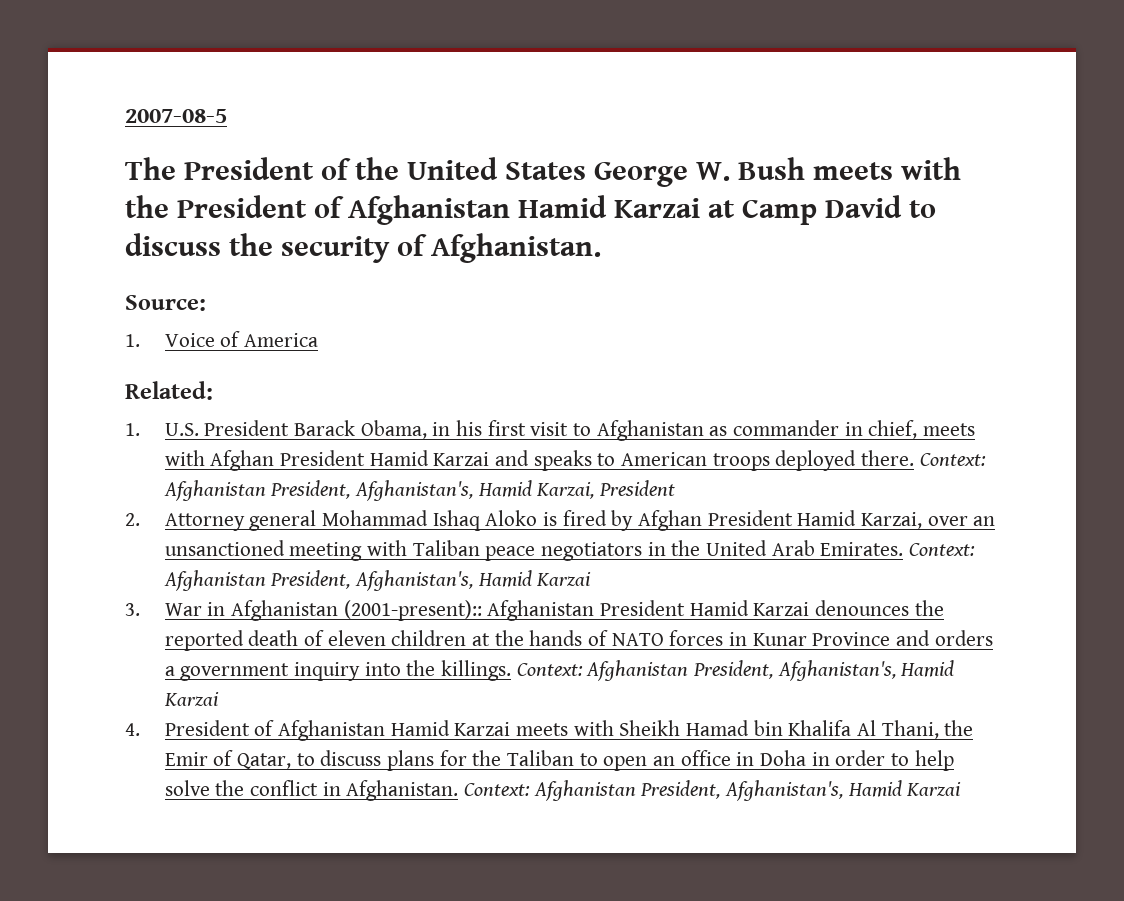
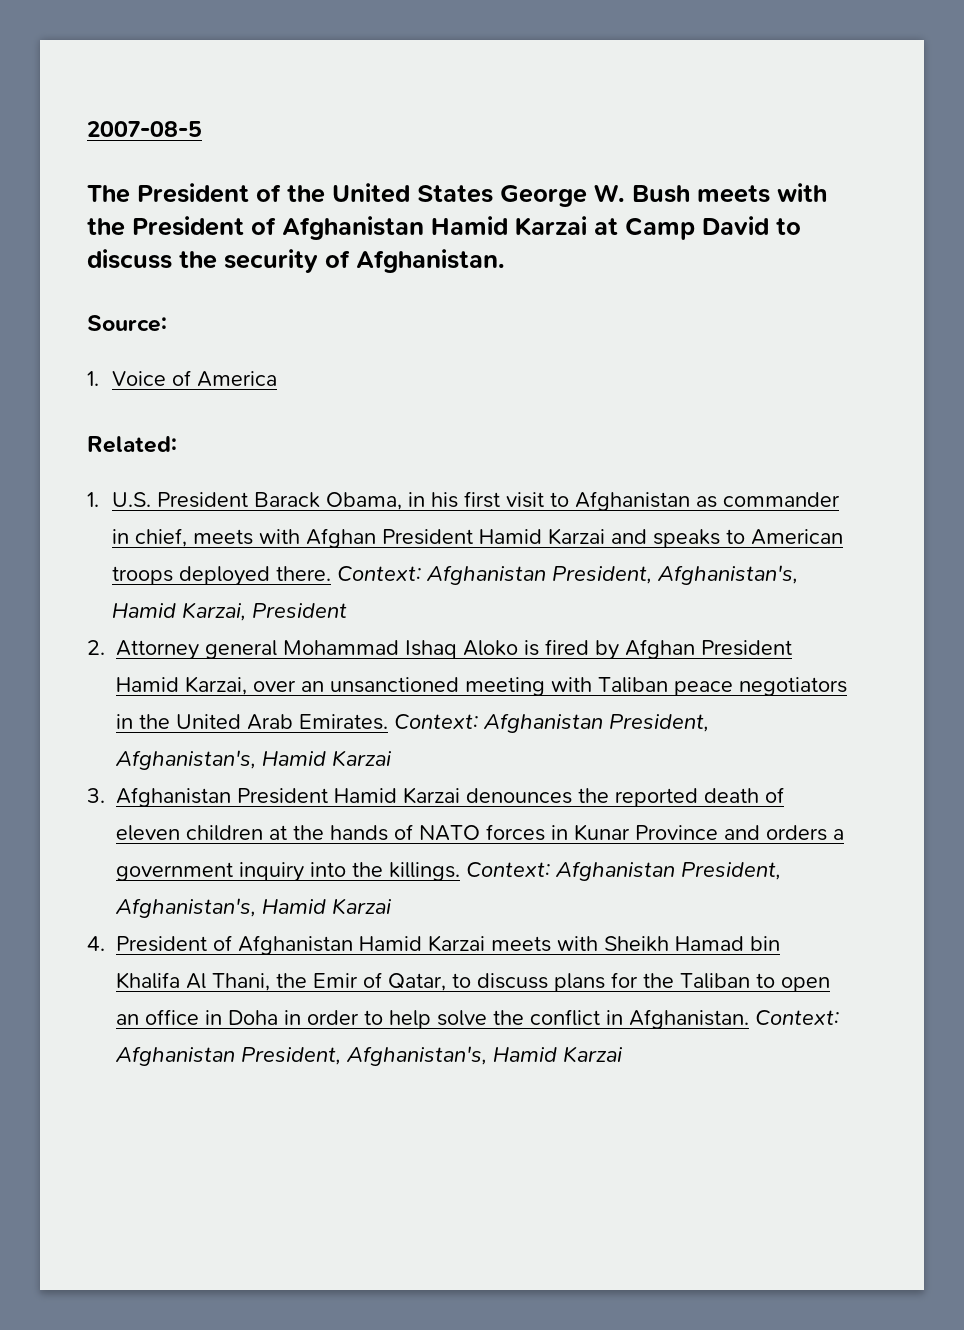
- 3. War in Afghanistan (2001-present):: Afghanistan President Hamid Karzai denounces the reported death of eleven children at the hands of NATO forces in Kunar Province and orders a government inquiry into the killings.
+ 3. Afghanistan President Hamid Karzai denounces the reported death of eleven children at the hands of NATO forces in Kunar Province and orders a government inquiry into the killings.

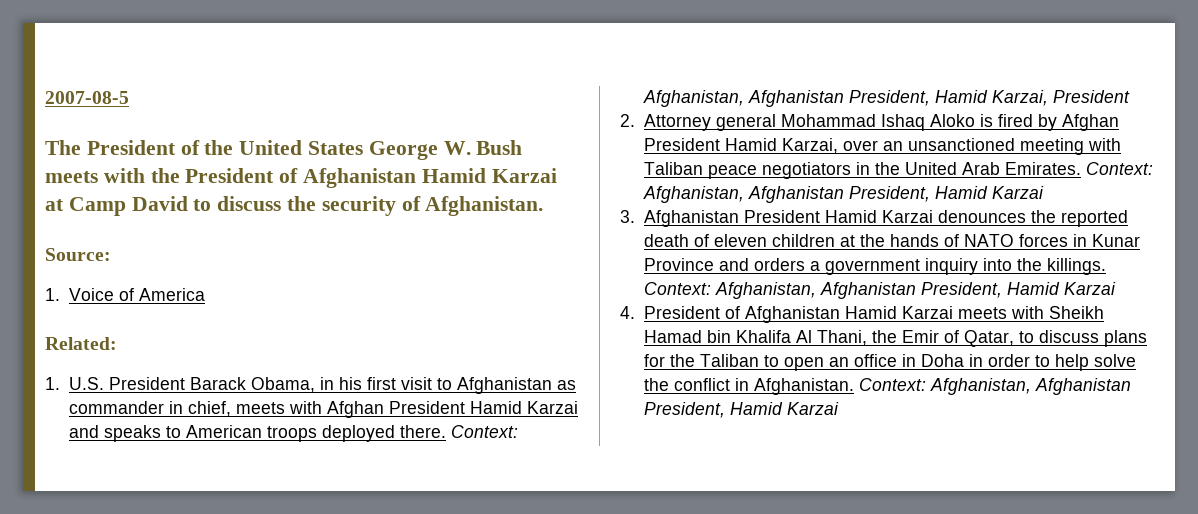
- Context: Afghanistan President, Afghanistan's, Hamid Karzai, President
+ Context: Afghanistan, Afghanistan President, Hamid Karzai, President
- 2. Attorney general Mohammad Ishaq Aloko is fired by Afghan President Hamid Karzai, over an unsanctioned meeting with Taliban peace negotiators in the United Arab Emirates. Context: Afghanistan President, Afghanistan's, Hamid Karzai
+ 2. Attorney general Mohammad Ishaq Aloko is fired by Afghan President Hamid Karzai, over an unsanctioned meeting with Taliban peace negotiators in the United Arab Emirates. Context: Afghanistan, Afghanistan President, Hamid Karzai
- 3. Afghanistan President Hamid Karzai denounces the reported death of eleven children at the hands of NATO forces in Kunar Province and orders a government inquiry into the killings. Context: Afghanistan President, Afghanistan's, Hamid Karzai
+ 3. Afghanistan President Hamid Karzai denounces the reported death of eleven children at the hands of NATO forces in Kunar Province and orders a government inquiry into the killings. Context: Afghanistan, Afghanistan President, Hamid Karzai
- 4. President of Afghanistan Hamid Karzai meets with Sheikh Hamad bin Khalifa Al Thani, the Emir of Qatar, to discuss plans for the Taliban to open an office in Doha in order to help solve the conflict in Afghanistan. Context: Afghanistan President, Afghanistan's, Hamid Karzai
+ 4. President of Afghanistan Hamid Karzai meets with Sheikh Hamad bin Khalifa Al Thani, the Emir of Qatar, to discuss plans for the Taliban to open an office in Doha in order to help solve the conflict in Afghanistan. Context: Afghanistan, Afghanistan President, Hamid Karzai

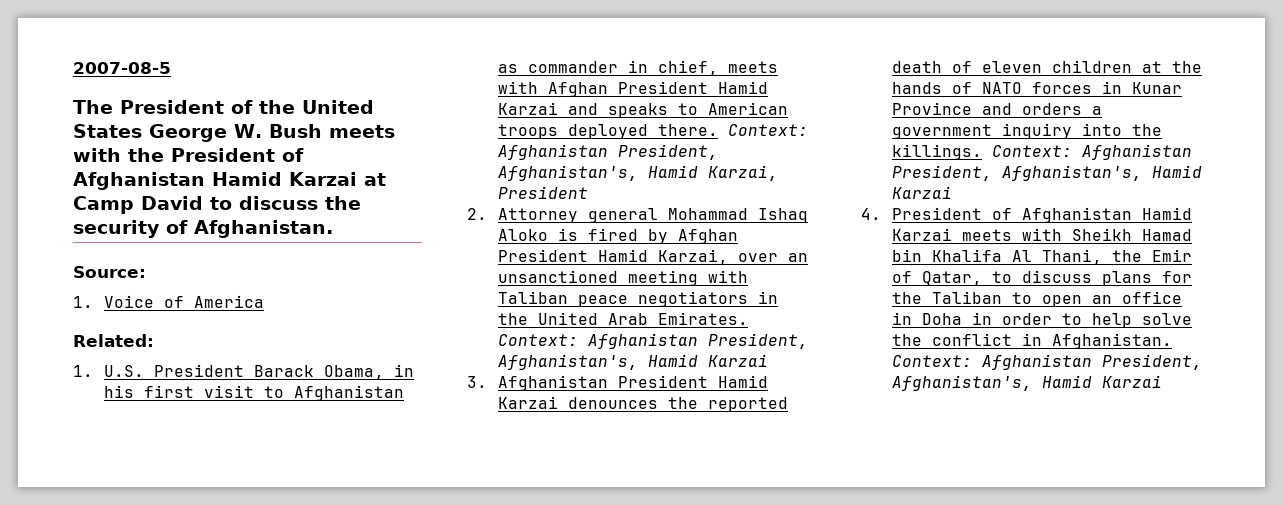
- Context: Afghanistan, Afghanistan President, Hamid Karzai, President
+ Context: Afghanistan President, Afghanistan's, Hamid Karzai, President
- 2. Attorney general Mohammad Ishaq Aloko is fired by Afghan President Hamid Karzai, over an unsanctioned meeting with Taliban peace negotiators in the United Arab Emirates. Context: Afghanistan, Afghanistan President, Hamid Karzai
+ 2. Attorney general Mohammad Ishaq Aloko is fired by Afghan President Hamid Karzai, over an unsanctioned meeting with Taliban peace negotiators in the United Arab Emirates. Context: Afghanistan President, Afghanistan's, Hamid Karzai
- 3. Afghanistan President Hamid Karzai denounces the reported death of eleven children at the hands of NATO forces in Kunar Province and orders a government inquiry into the killings. Context: Afghanistan, Afghanistan President, Hamid Karzai
+ 3. Afghanistan President Hamid Karzai denounces the reported death of eleven children at the hands of NATO forces in Kunar Province and orders a government inquiry into the killings. Context: Afghanistan President, Afghanistan's, Hamid Karzai
- 4. President of Afghanistan Hamid Karzai meets with Sheikh Hamad bin Khalifa Al Thani, the Emir of Qatar, to discuss plans for the Taliban to open an office in Doha in order to help solve the conflict in Afghanistan. Context: Afghanistan, Afghanistan President, Hamid Karzai
+ 4. President of Afghanistan Hamid Karzai meets with Sheikh Hamad bin Khalifa Al Thani, the Emir of Qatar, to discuss plans for the Taliban to open an office in Doha in order to help solve the conflict in Afghanistan. Context: Afghanistan President, Afghanistan's, Hamid Karzai

